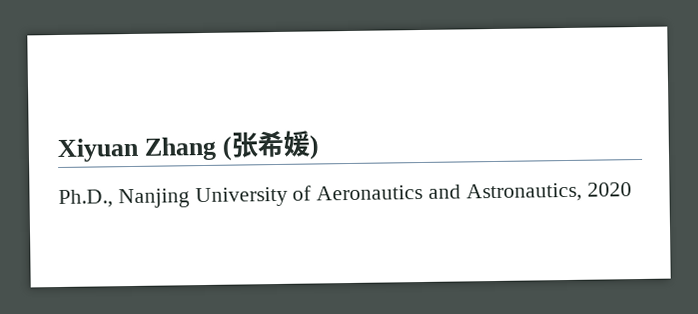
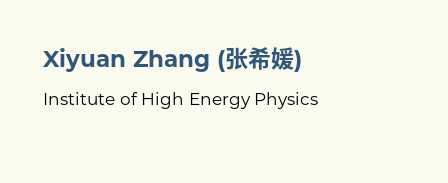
- Ph.D., Nanjing University of Aeronautics and Astronautics, 2020
+ Institute of High Energy Physics

